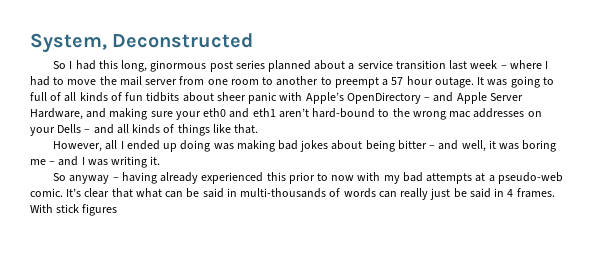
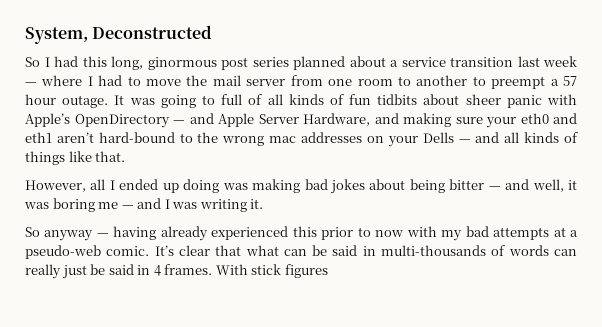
- So I had this long, ginormous post series planned about a service transition last week – where I had to move the mail server from one room to another to preempt a 57 hour outage.
+ So I had this long, ginormous post series planned about a service transition last week — where I had to move the mail server from one room to another to preempt a 57 hour outage.
- It was going to full of all kinds of fun tidbits about sheer panic with Apple’s OpenDirectory – and Apple Server Hardware, and making sure your eth0 and eth1 aren’t hard-bound to the wrong mac addresses on your Dells – and all kinds of things like that.
+ It was going to full of all kinds of fun tidbits about sheer panic with Apple’s OpenDirectory — and Apple Server Hardware, and making sure your eth0 and eth1 aren’t hard-bound to the wrong mac addresses on your Dells — and all kinds of things like that.
- However, all I ended up doing was making bad jokes about being bitter – and well, it was boring me – and I was writing it.
+ However, all I ended up doing was making bad jokes about being bitter — and well, it was boring me — and I was writing it.
- So anyway – having already experienced this prior to now with my bad attempts at a pseudo-web comic.
+ So anyway — having already experienced this prior to now with my bad attempts at a pseudo-web comic.

